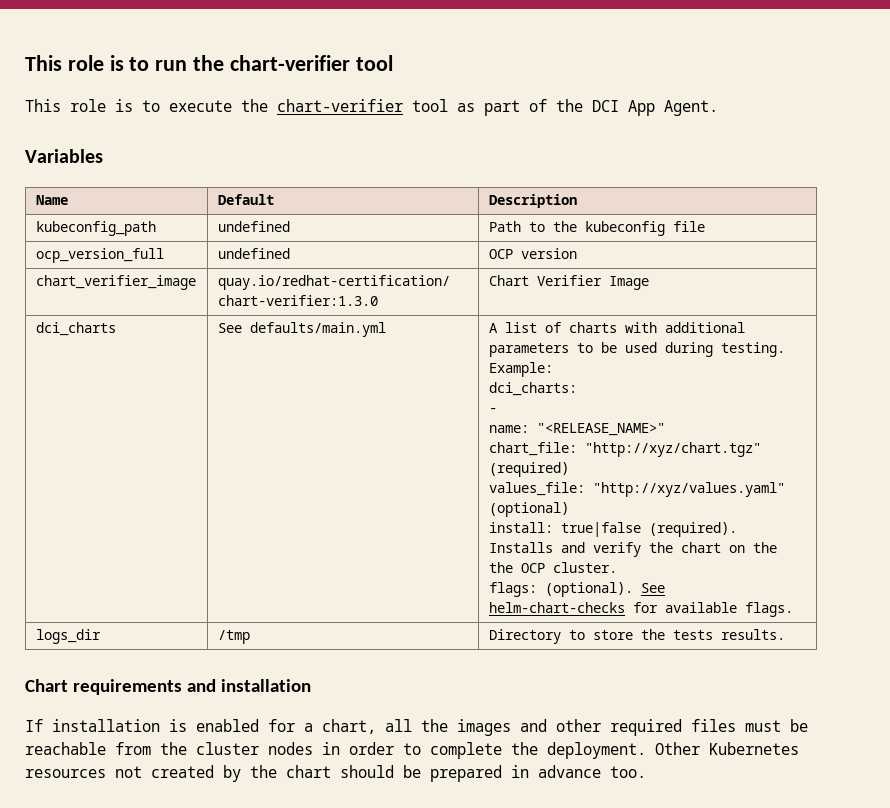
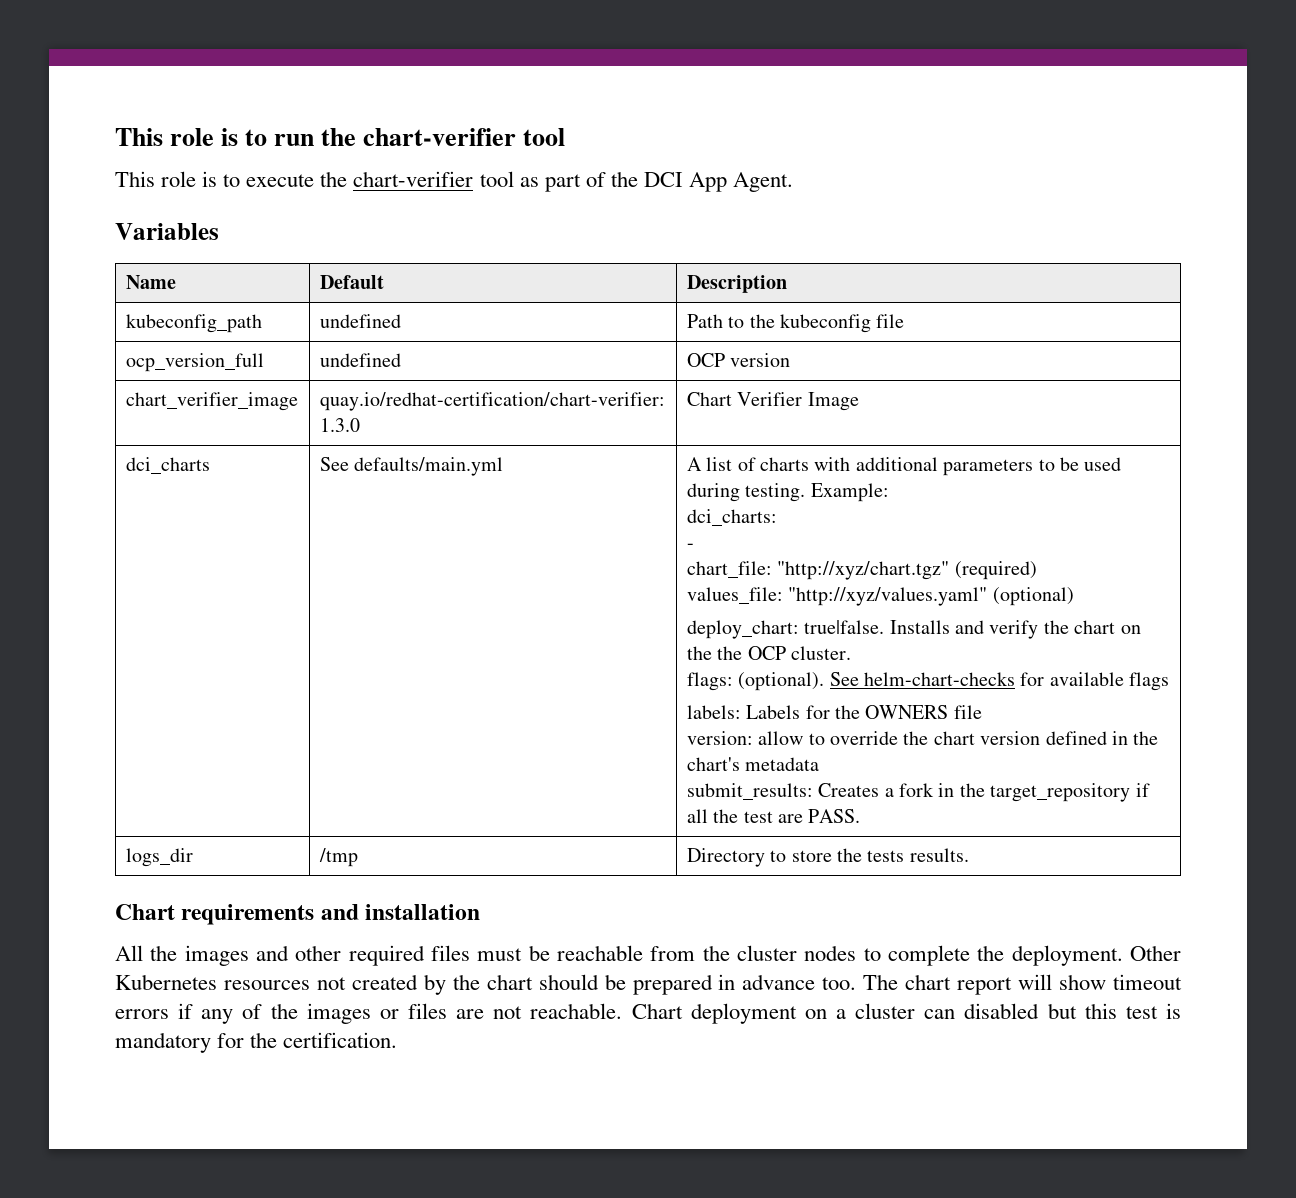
- name: "<RELEASE_NAME>"
- install: true|false (required).
+ deploy_chart: true|false.
- See helm-chart-checks for available flags.
+ See helm-chart-checks for available flags
+ labels: Labels for the OWNERS file
+ version: allow to override the chart version defined in the chart's metadata
+ submit_results: Creates a fork in the target_repository if all the test are PASS.
- If installation is enabled for a chart, all the images and other required files must be reachable from the cluster nodes in order to complete the deployment.
+ All the images and other required files must be reachable from the cluster nodes to complete the deployment.
+ The chart report will show timeout errors if any of the images or files are not reachable. Chart deployment on a cluster can disabled but this test is mandatory for the certification.

